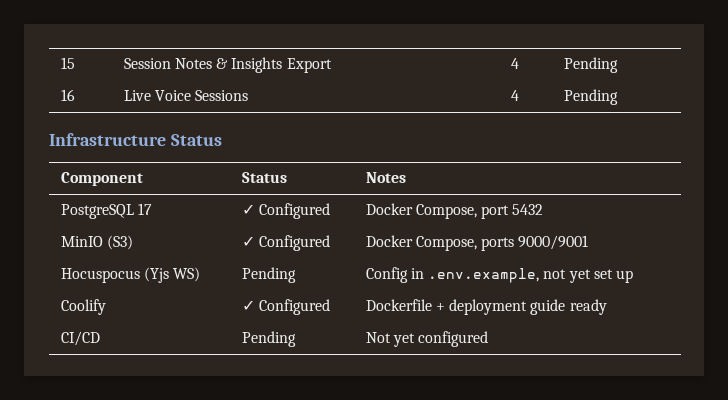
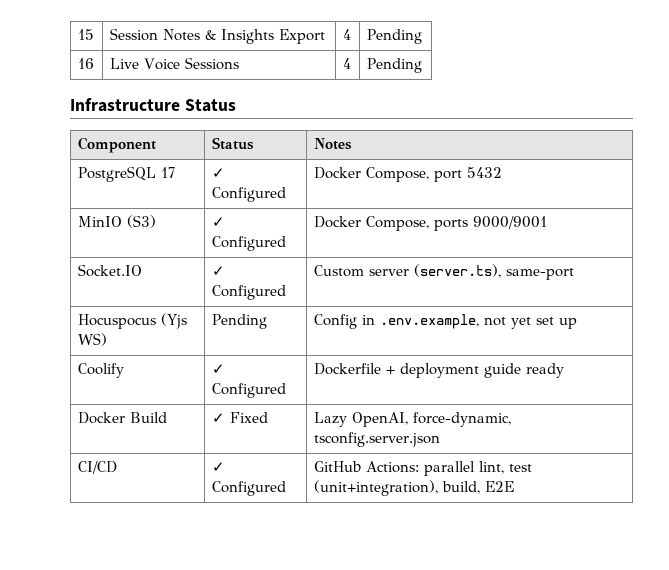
+ Socket.IO | ✓ Configured | Custom server (server.ts), same-port
- CI/CD | Pending | Not yet configured
+ Docker Build | ✓ Fixed | Lazy OpenAI, force-dynamic, tsconfig.server.json
+ CI/CD | ✓ Configured | GitHub Actions: parallel lint, test (unit+integration), build, E2E

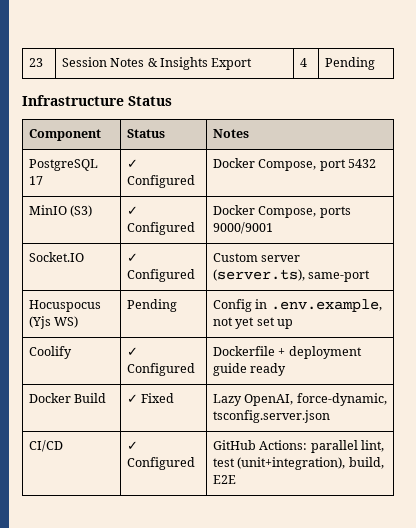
- 15 | Session Notes & Insights Export | 4 | Pending
+ 23 | Session Notes & Insights Export | 4 | Pending
- 16 | Live Voice Sessions | 4 | Pending

